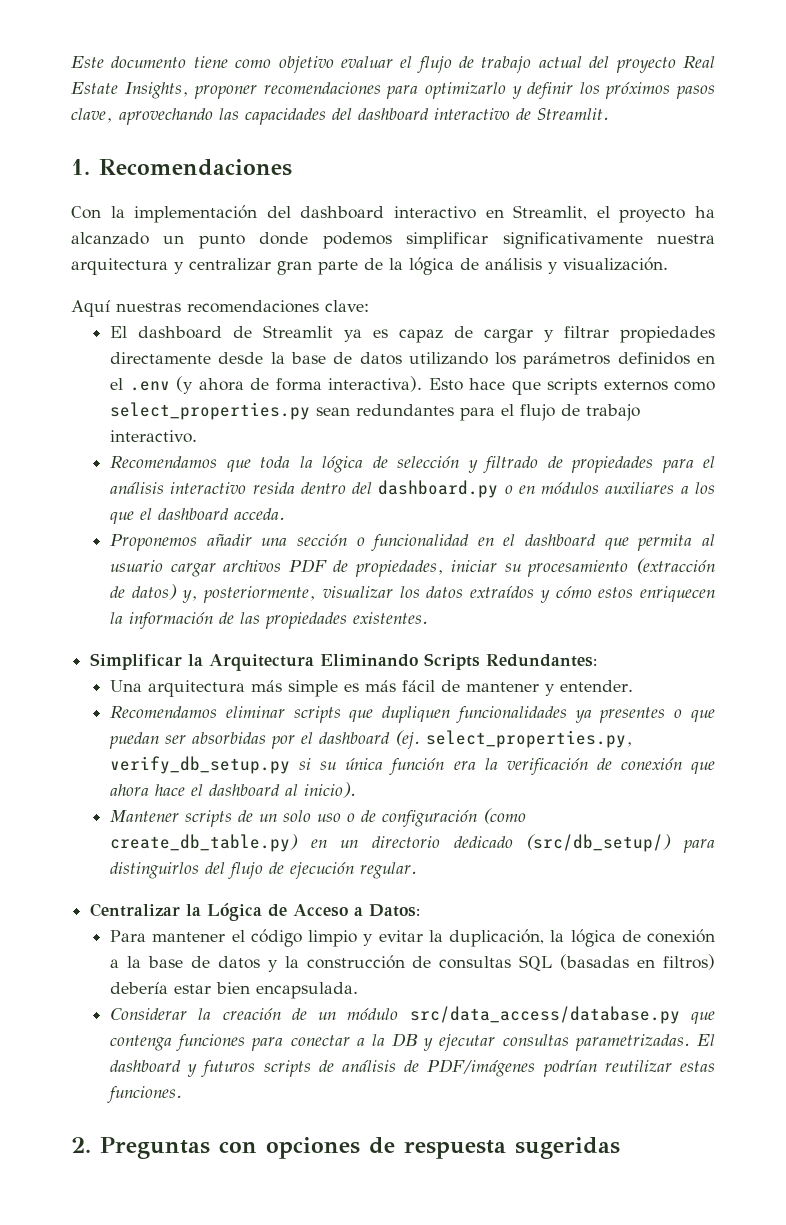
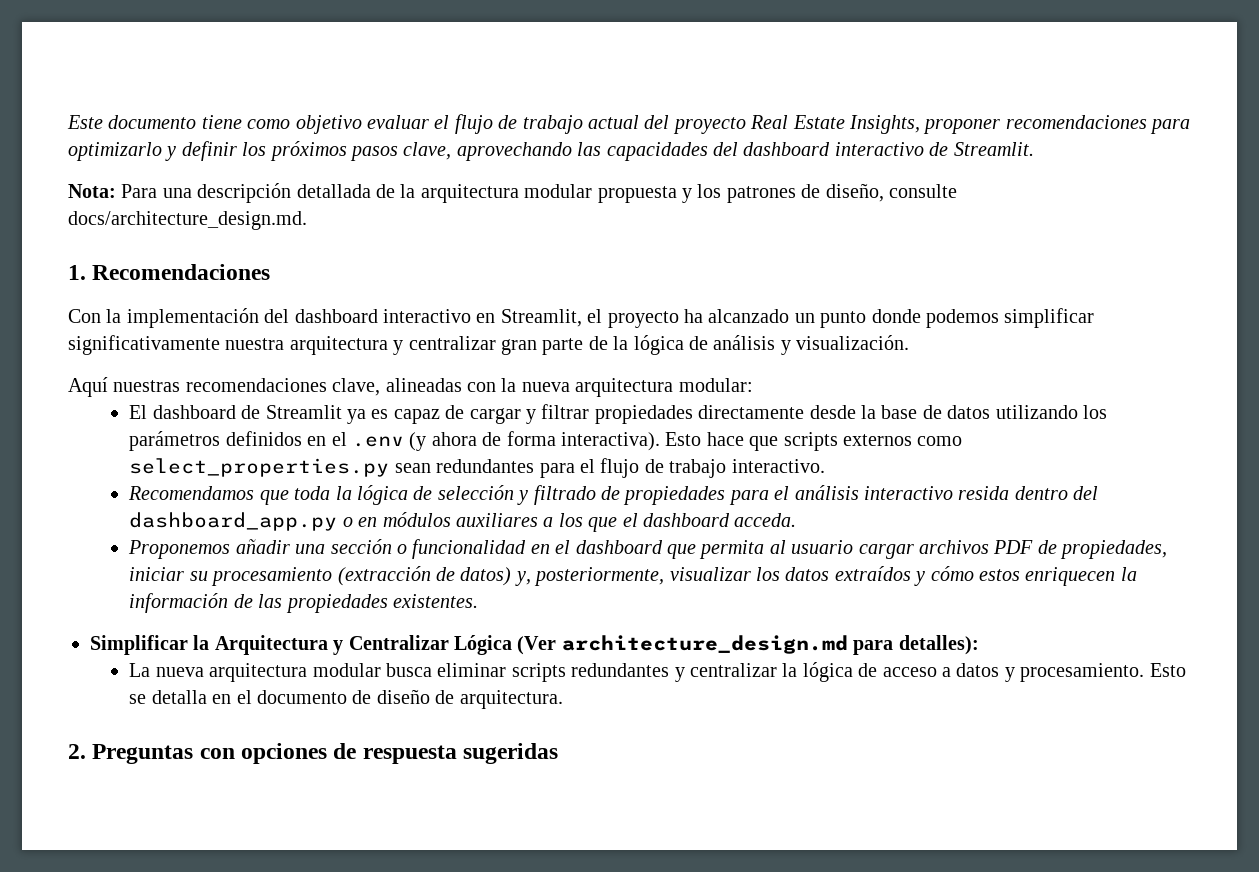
+ Nota: Para una descripción detallada de la arquitectura modular propuesta y los patrones de diseño, consulte docs/architecture_design.md.
- Aquí nuestras recomendaciones clave:
+ Aquí nuestras recomendaciones clave, alineadas con la nueva arquitectura modular:
- Recomendamos que toda la lógica de selección y filtrado de propiedades para el análisis interactivo resida dentro del dashboard.py o en módulos auxiliares a los que el dashboard acceda.
+ Recomendamos que toda la lógica de selección y filtrado de propiedades para el análisis interactivo resida dentro del dashboard_app.py o en módulos auxiliares a los que el dashboard acceda.
- Simplificar la Arquitectura Eliminando Scripts Redundantes:
- Una arquitectura más simple es más fácil de mantener y entender.
- Recomendamos eliminar scripts que dupliquen funcionalidades ya presentes o que puedan ser absorbidas por el dashboard (ej. select_properties.py, verify_db_setup.py si su única función era la verificación de conexión que ahora hace el dashboard al inicio).
- Mantener scripts de un solo uso o de configuración (como create_db_table.py) en un directorio dedicado (src/db_setup/) para distinguirlos del flujo de ejecución regular.
- Centralizar la Lógica de Acceso a Datos:
- Para mantener el código limpio y evitar la duplicación, la lógica de conexión a la base de datos y la construcción de consultas SQL (basadas en filtros) debería estar bien encapsulada.
- Considerar la creación de un módulo src/data_access/database.py que contenga funciones para conectar a la DB y ejecutar consultas parametrizadas. El dashboard y futuros scripts de análisis de PDF/imágenes podrían reutilizar estas funciones.
+ Simplificar la Arquitectura y Centralizar Lógica (Ver architecture_design.md para detalles):
+ La nueva arquitectura modular busca eliminar scripts redundantes y centralizar la lógica de acceso a datos y procesamiento. Esto se detalla en el documento de diseño de arquitectura.

